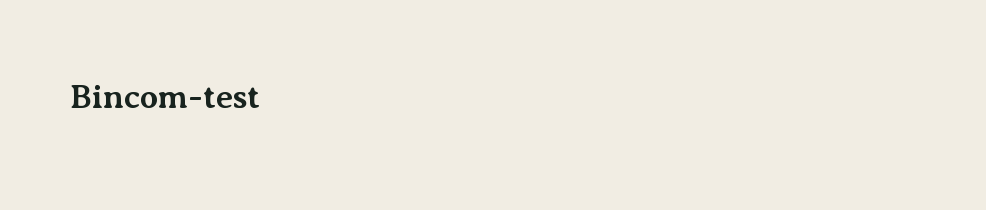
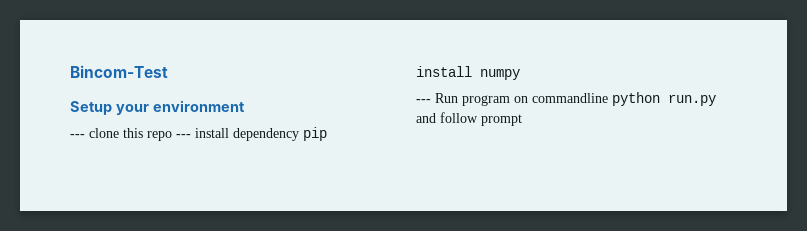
- Bincom-test
+ Bincom-Test
+ Setup your environment
+ --- clone this repo --- install dependency pip install numpy
+ --- Run program on commandline python run.py and follow prompt

